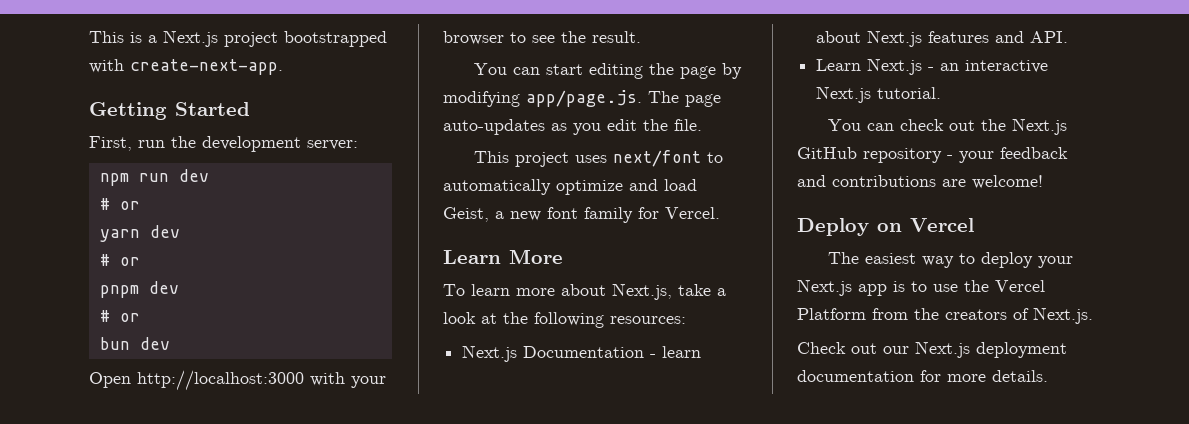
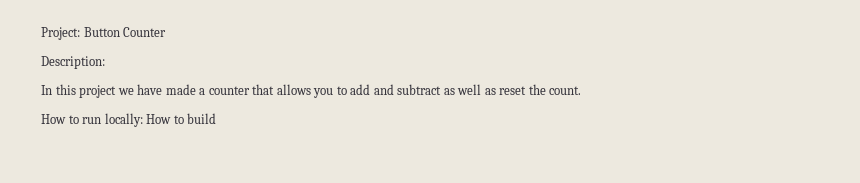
- This is a Next.js project bootstrapped with create-next-app.
- Getting Started
- First, run the development server:
- npm run dev
- # or
- yarn dev
- # or
- pnpm dev
- # or
- bun dev
- Open http://localhost:3000 with your browser to see the result.
- You can start editing the page by modifying app/page.js. The page auto-updates as you edit the file.
- This project uses next/font to automatically optimize and load Geist, a new font family for Vercel.
- Learn More
- To learn more about Next.js, take a look at the following resources:
- Next.js Documentation - learn about Next.js features and API.
- Learn Next.js - an interactive Next.js tutorial.
- You can check out the Next.js GitHub repository - your feedback and contributions are welcome!
- Deploy on Vercel
- The easiest way to deploy your Next.js app is to use the Vercel Platform from the creators of Next.js.
- Check out our Next.js deployment documentation for more details.
+ Project: Button Counter
+ Description:
+ In this project we have made a counter that allows you to add and subtract as well as reset the count.
+ How to run locally: How to build

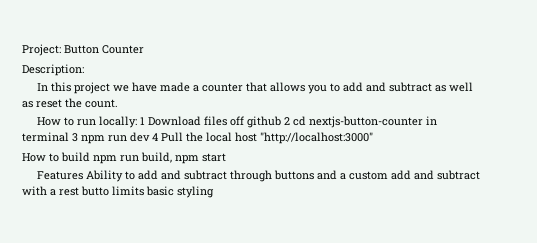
- How to run locally: How to build
+ How to run locally: 1 Download files off github 2 cd nextjs-button-counter in terminal 3 npm run dev 4 Pull the local host "http://localhost:3000"
+ How to build npm run build, npm start
+ Features Ability to add and subtract through buttons and a custom add and subtract with a rest butto limits basic styling

